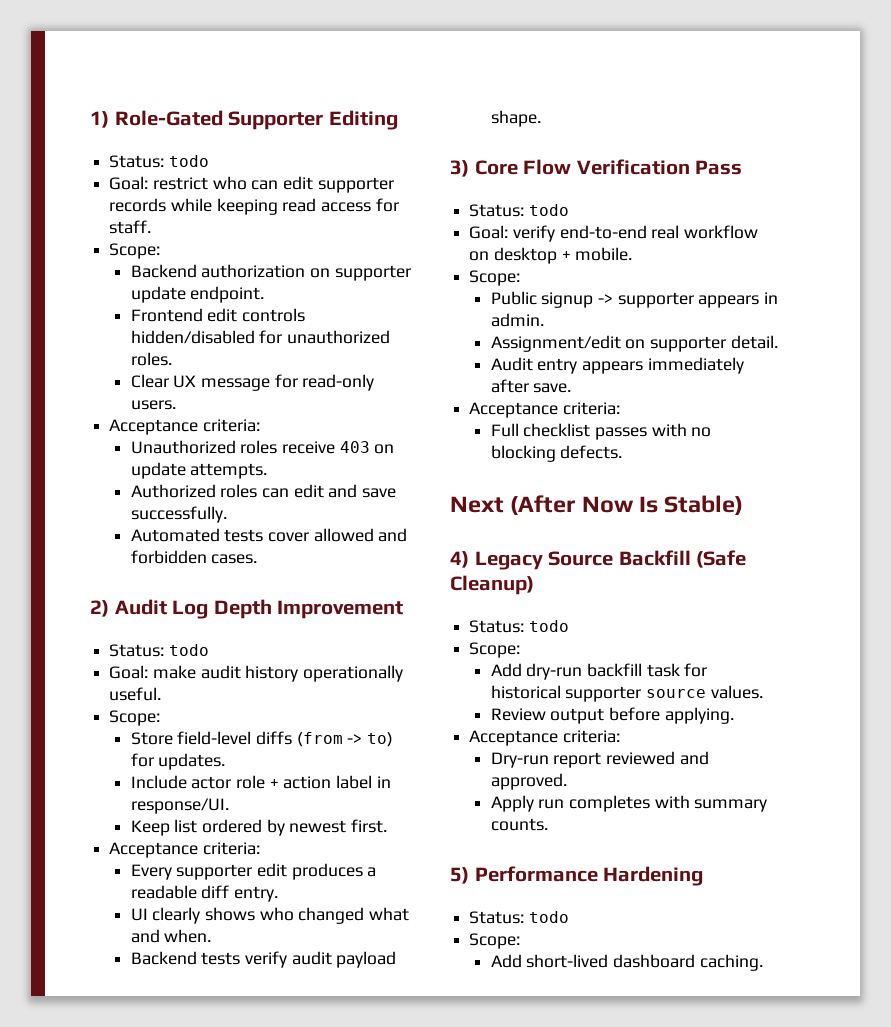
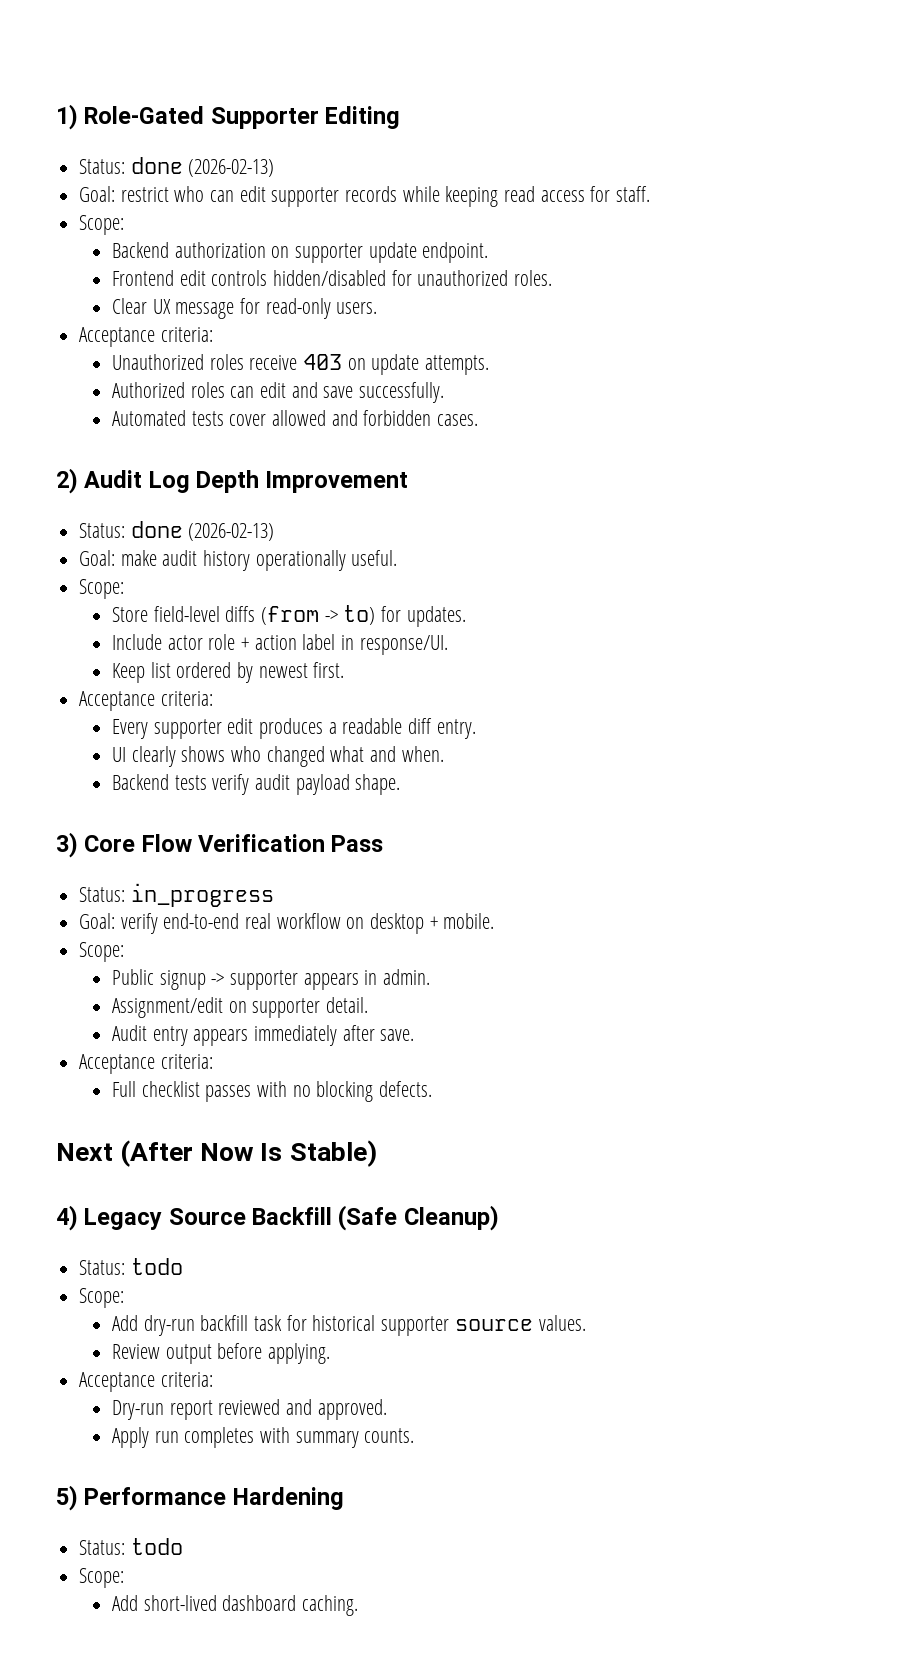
  1) Role-Gated Supporter Editing
- Status: todo
+ Status: done (2026-02-13)
  2) Audit Log Depth Improvement
- Status: todo
+ Status: done (2026-02-13)
  3) Core Flow Verification Pass
- Status: todo
+ Status: in_progress

